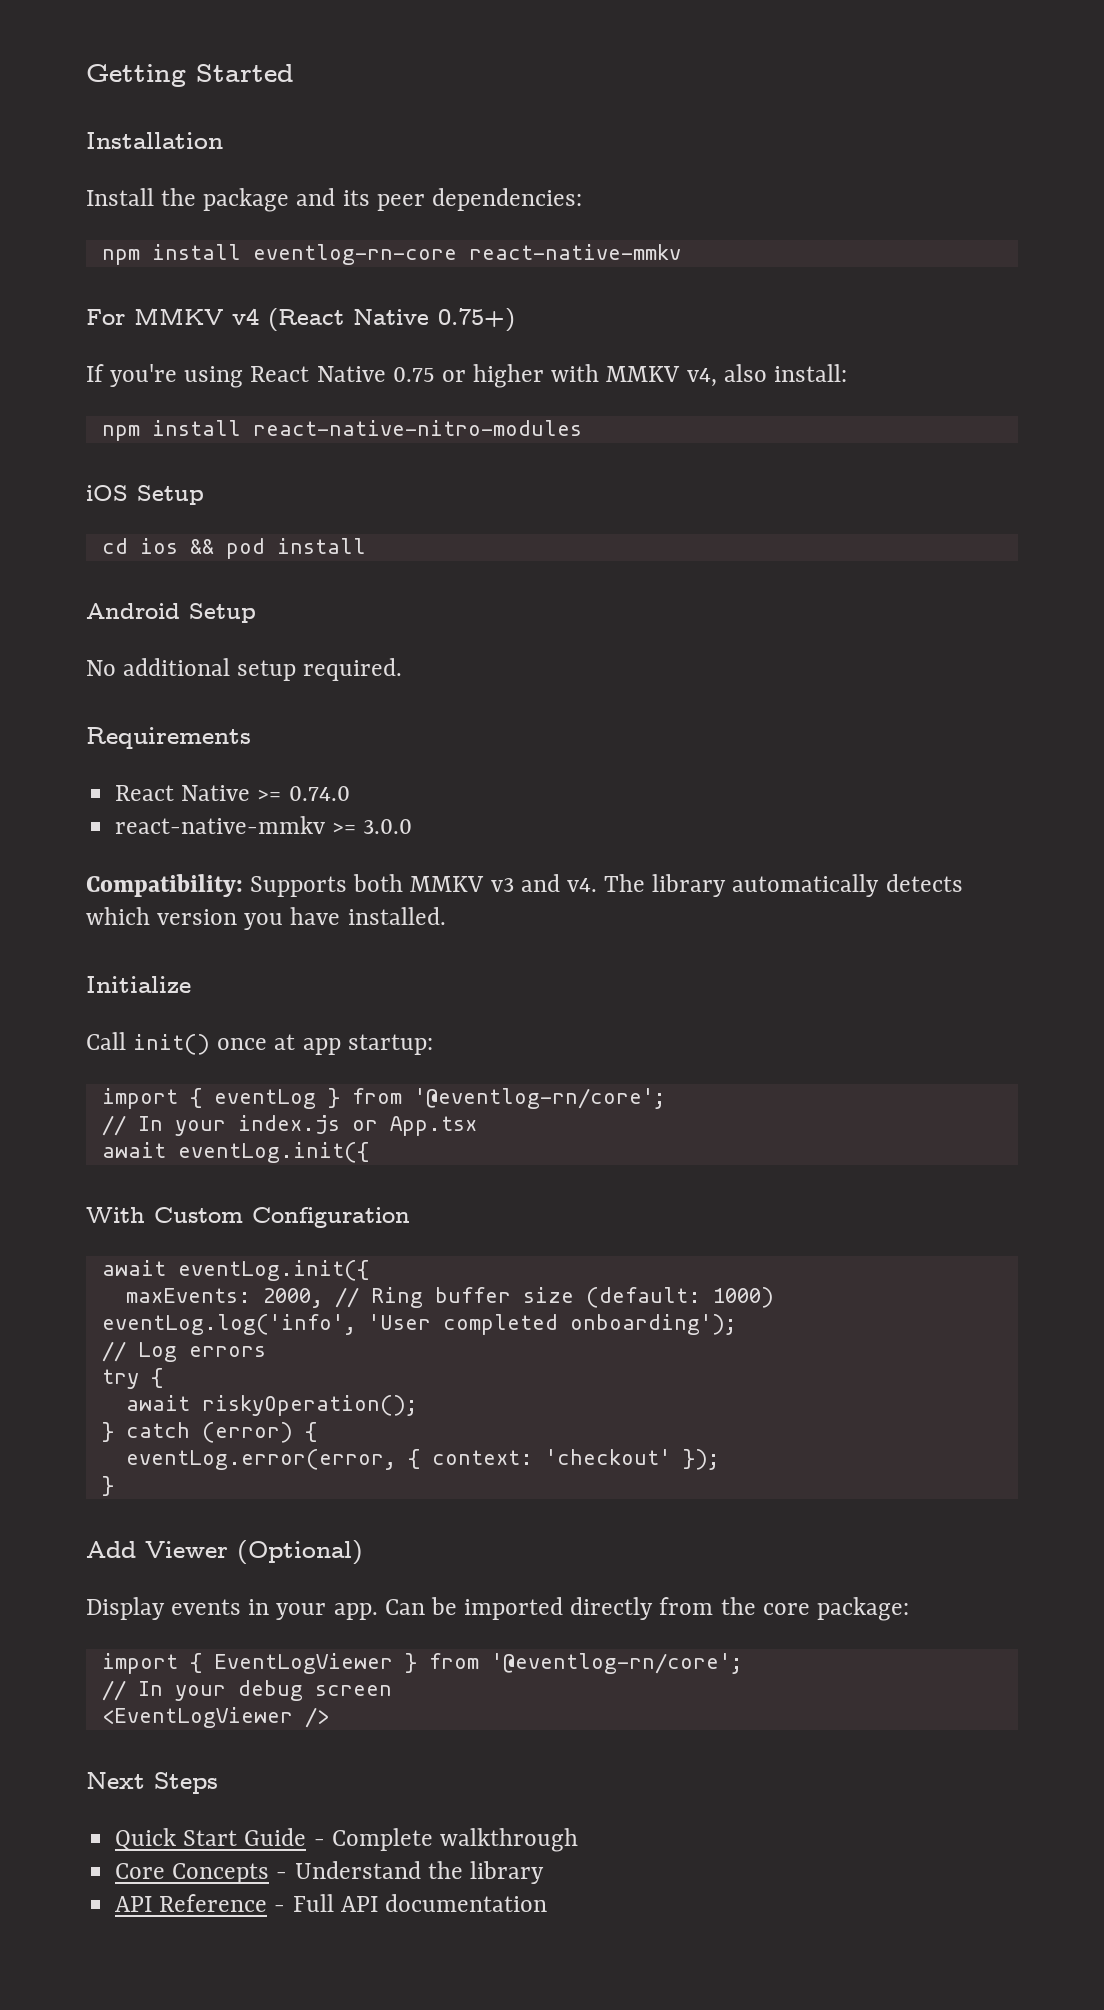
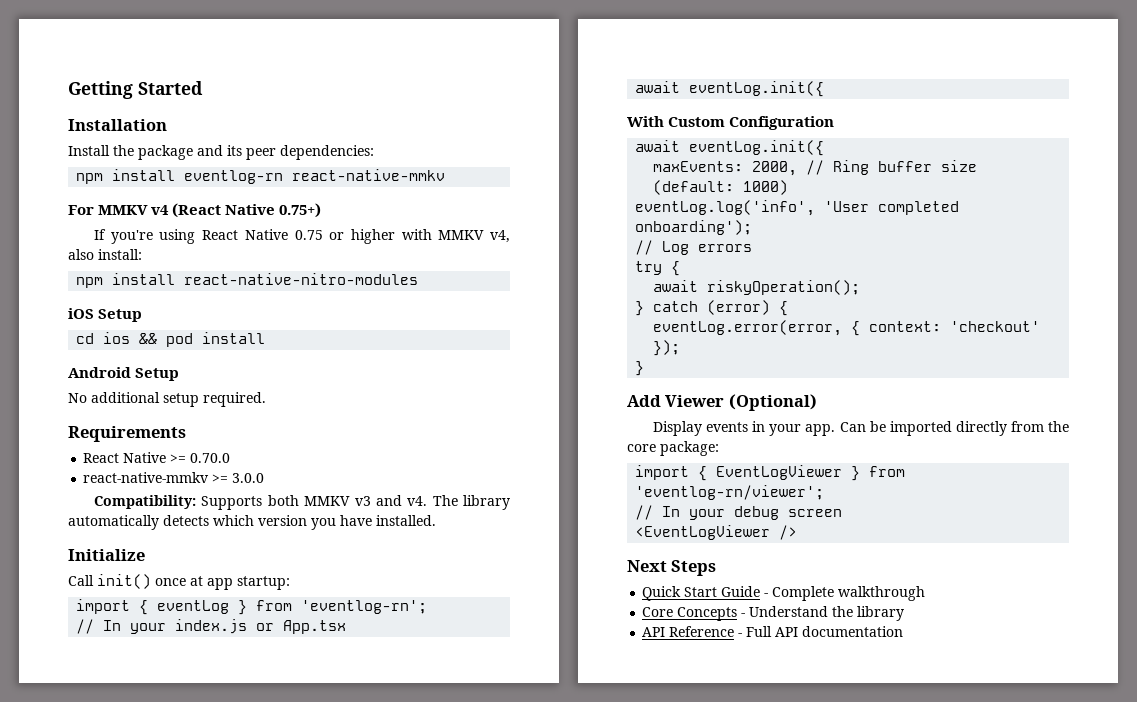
- npm install eventlog-rn-core react-native-mmkv
+ npm install eventlog-rn react-native-mmkv
- React Native >= 0.74.0
+ React Native >= 0.70.0
- import { eventLog } from '@eventlog-rn/core';
+ import { eventLog } from 'eventlog-rn';
- import { EventLogViewer } from '@eventlog-rn/core';
+ import { EventLogViewer } from 'eventlog-rn/viewer';

